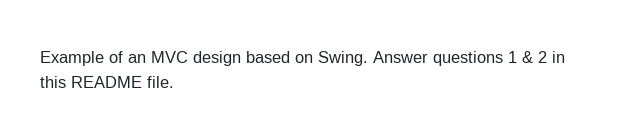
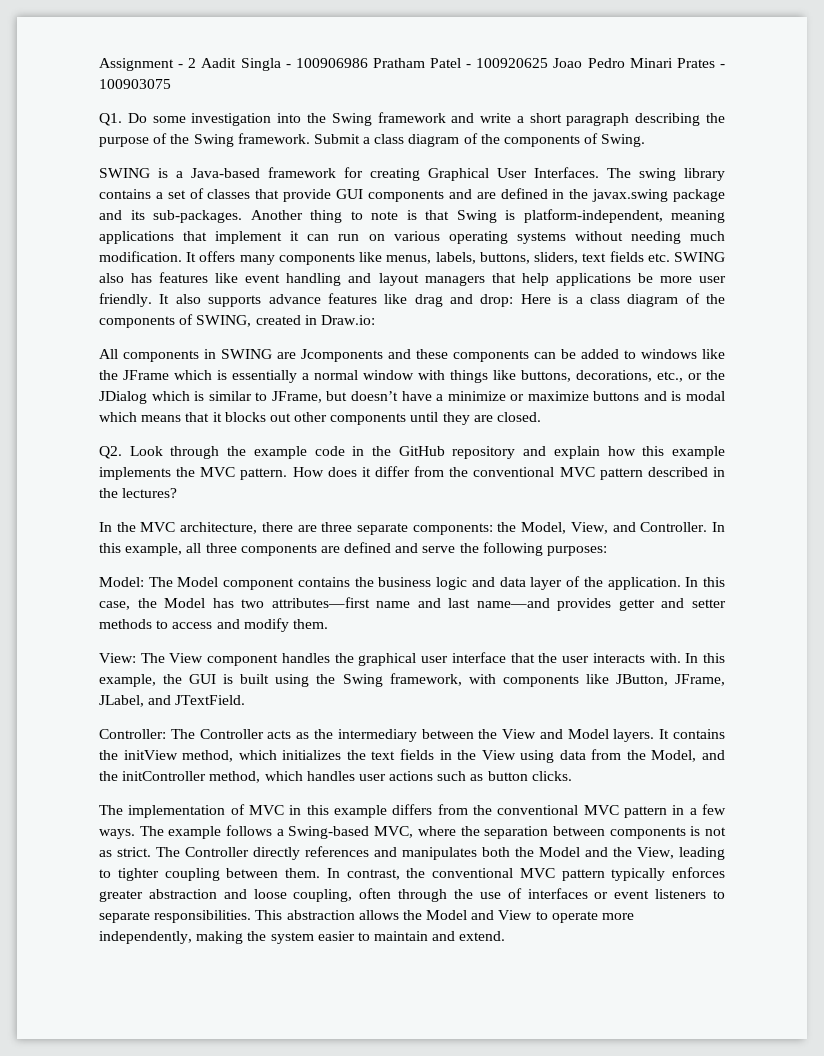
- Example of an MVC design based on Swing. Answer questions 1 & 2 in this README file.
+ Assignment - 2 Aadit Singla - 100906986 Pratham Patel - 100920625 Joao Pedro Minari Prates - 100903075
+ Q1. Do some investigation into the Swing framework and write a short paragraph describing the purpose of the Swing framework. Submit a class diagram of the components of Swing.
+ SWING is a Java-based framework for creating Graphical User Interfaces. The swing library contains a set of classes that provide GUI components and are defined in the javax.swing package and its sub-packages. Another thing to note is that Swing is platform-independent, meaning applications that implement it can run on various operating systems without needing much modification. It offers many components like menus, labels, buttons, sliders, text fields etc. SWING also has features like event handling and layout managers that help applications be more user friendly. It also supports advance features like drag and drop: Here is a class diagram of the components of SWING, created in Draw.io:
+ All components in SWING are Jcomponents and these components can be added to windows like the JFrame which is essentially a normal window with things like buttons, decorations, etc., or the JDialog which is similar to JFrame, but doesn’t have a minimize or maximize buttons and is modal which means that it blocks out other components until they are closed.
+ Q2. Look through the example code in the GitHub repository and explain how this example implements the MVC pattern. How does it differ from the conventional MVC pattern described in the lectures?
+ In the MVC architecture, there are three separate components: the Model, View, and Controller. In this example, all three components are defined and serve the following purposes:
+ Model: The Model component contains the business logic and data layer of the application. In this case, the Model has two attributes—first name and last name—and provides getter and setter methods to access and modify them.
+ View: The View component handles the graphical user interface that the user interacts with. In this example, the GUI is built using the Swing framework, with components like JButton, JFrame, JLabel, and JTextField.
+ Controller: The Controller acts as the intermediary between the View and Model layers. It contains the initView method, which initializes the text fields in the View using data from the Model, and the initController method, which handles user actions such as button clicks.
+ The implementation of MVC in this example differs from the conventional MVC pattern in a few ways. The example follows a Swing-based MVC, where the separation between components is not as strict. The Controller directly references and manipulates both the Model and the View, leading to tighter coupling between them. In contrast, the conventional MVC pattern typically enforces greater abstraction and loose coupling, often through the use of interfaces or event listeners to separate responsibilities. This abstraction allows the Model and View to operate more independently, making the system easier to maintain and extend.

